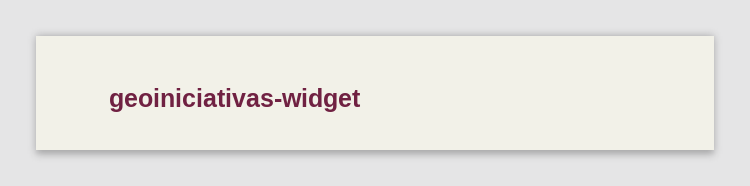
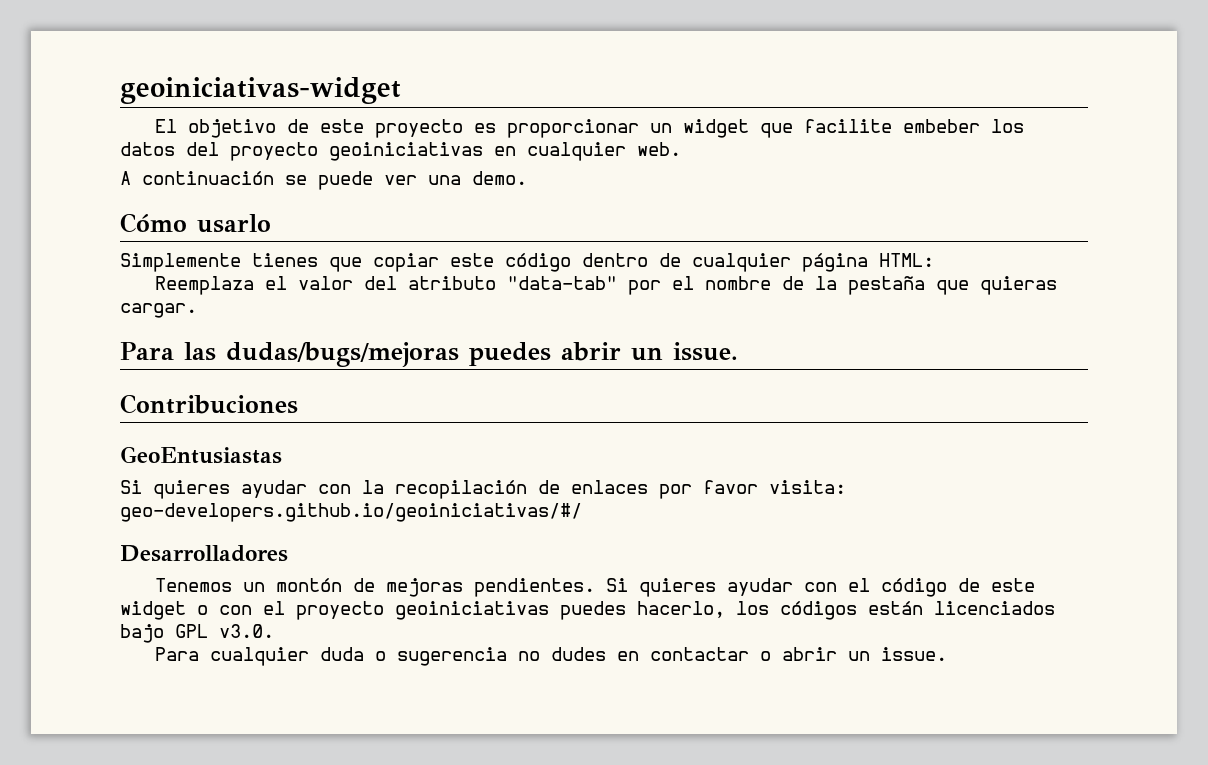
+ El objetivo de este proyecto es proporcionar un widget que facilite embeber los datos del proyecto geoiniciativas en cualquier web.
+ A continuación se puede ver una demo.
+ Cómo usarlo
+ Simplemente tienes que copiar este código dentro de cualquier página HTML:
+ Reemplaza el valor del atributo "data-tab" por el nombre de la pestaña que quieras cargar.
+ Para las dudas/bugs/mejoras puedes abrir un issue.
+ Contribuciones
+ GeoEntusiastas
+ Si quieres ayudar con la recopilación de enlaces por favor visita: geo-developers.github.io/geoiniciativas/#/
+ Desarrolladores
+ Tenemos un montón de mejoras pendientes. Si quieres ayudar con el código de este widget o con el proyecto geoiniciativas puedes hacerlo, los códigos están licenciados bajo GPL v3.0.
+ Para cualquier duda o sugerencia no dudes en contactar o abrir un issue.

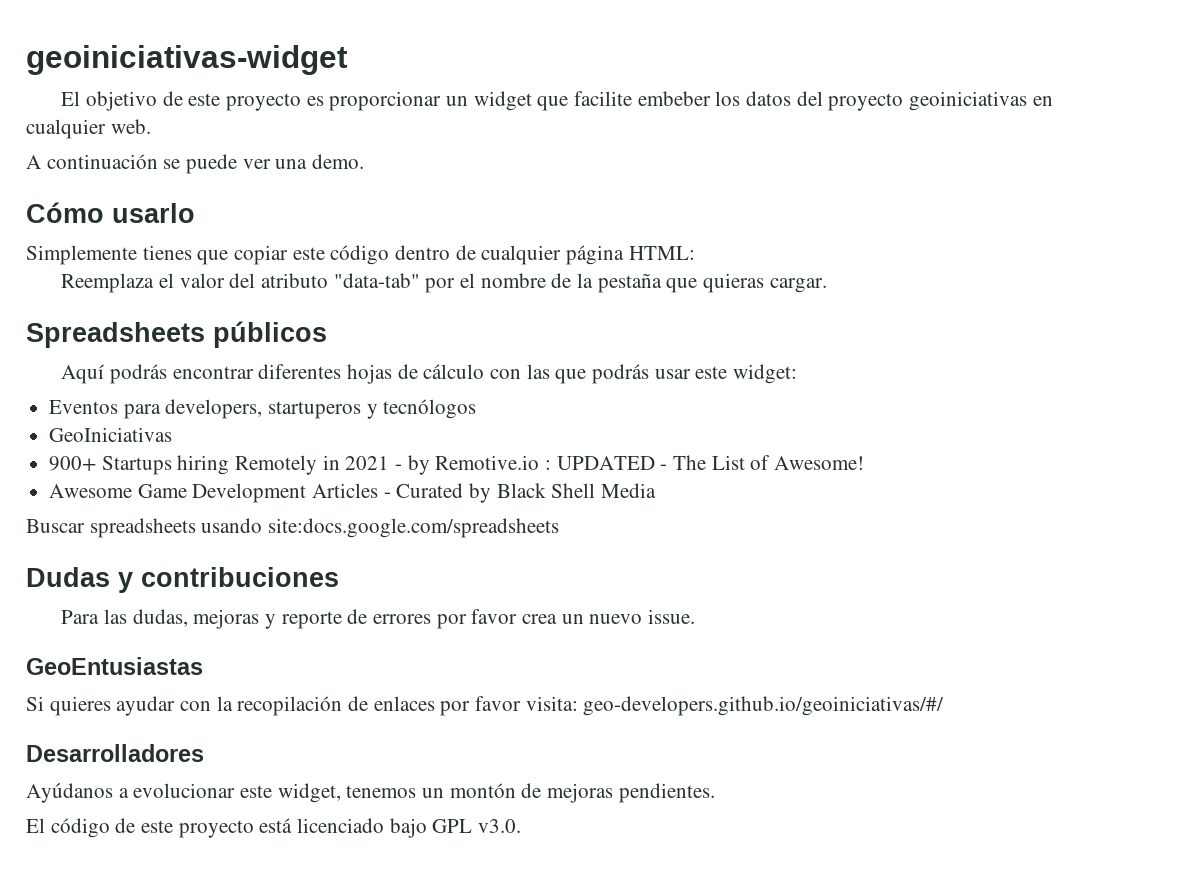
- Para las dudas/bugs/mejoras puedes abrir un issue.
- Contribuciones
+ Spreadsheets públicos
+ Aquí podrás encontrar diferentes hojas de cálculo con las que podrás usar este widget:
+ Eventos para developers, startuperos y tecnólogos
+ GeoIniciativas
+ 900+ Startups hiring Remotely in 2021 - by Remotive.io : UPDATED - The List of Awesome!
+ Awesome Game Development Articles - Curated by Black Shell Media
+ Buscar spreadsheets usando site:docs.google.com/spreadsheets
+ Dudas y contribuciones
+ Para las dudas, mejoras y reporte de errores por favor crea un nuevo issue.
- Tenemos un montón de mejoras pendientes. Si quieres ayudar con el código de este widget o con el proyecto geoiniciativas puedes hacerlo, los códigos están licenciados bajo GPL v3.0.
- Para cualquier duda o sugerencia no dudes en contactar o abrir un issue.
+ Ayúdanos a evolucionar este widget, tenemos un montón de mejoras pendientes.
+ El código de este proyecto está licenciado bajo GPL v3.0.

